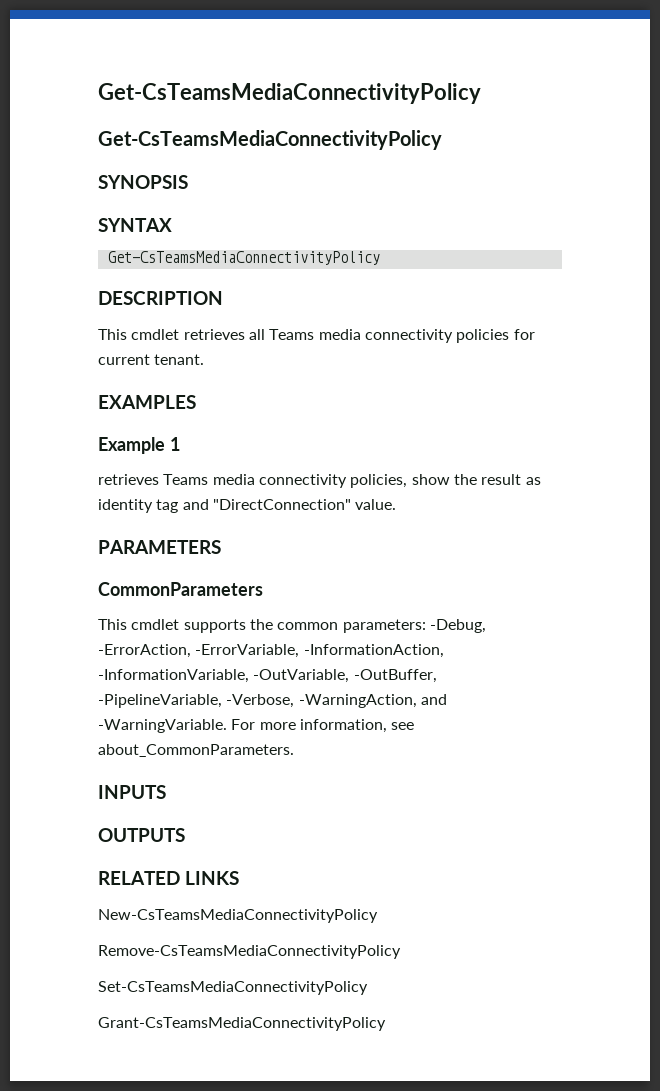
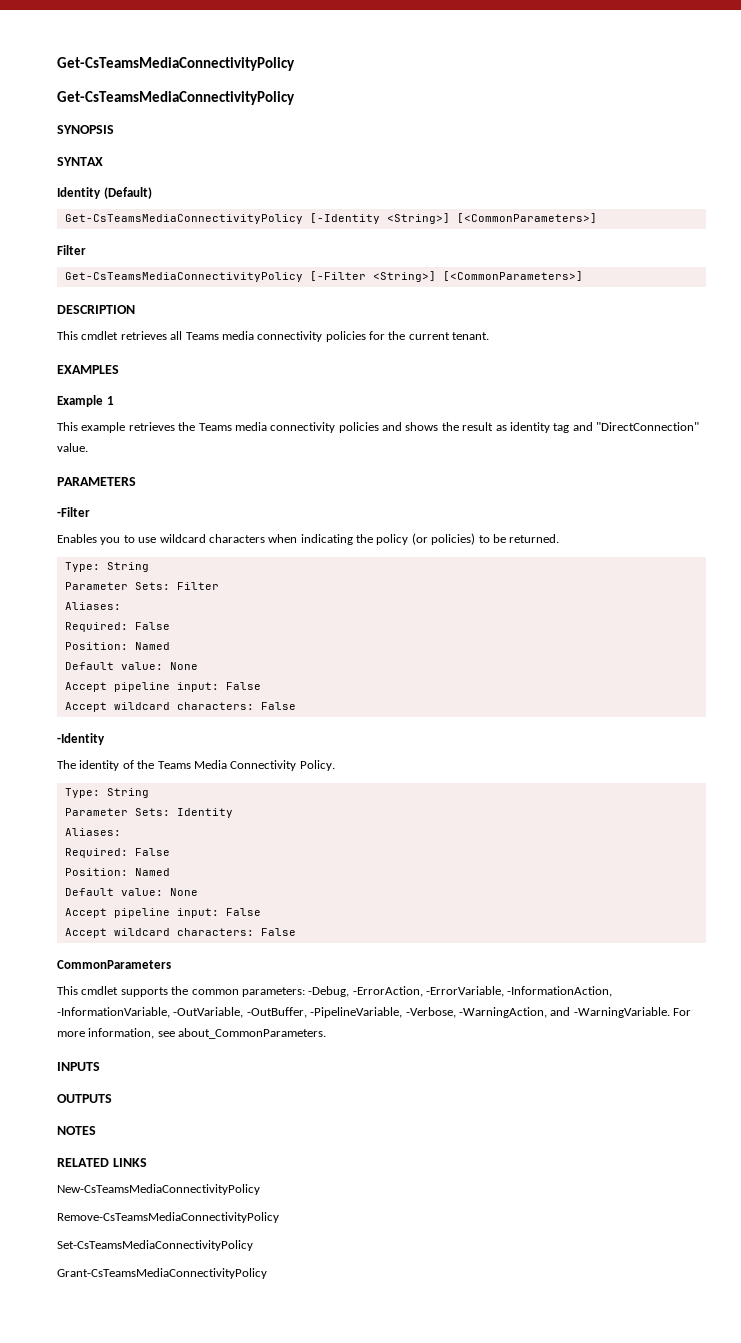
  SYNTAX
- Get-CsTeamsMediaConnectivityPolicy
+ Identity (Default)
+ Get-CsTeamsMediaConnectivityPolicy [-Identity <String>] [<CommonParameters>]
+ Filter
+ Get-CsTeamsMediaConnectivityPolicy [-Filter <String>] [<CommonParameters>]
- This cmdlet retrieves all Teams media connectivity policies for current tenant.
+ This cmdlet retrieves all Teams media connectivity policies for the current tenant.
- retrieves Teams media connectivity policies, show the result as identity tag and "DirectConnection" value.
+ This example retrieves the Teams media connectivity policies and shows the result as identity tag and "DirectConnection" value.
+ -Filter
+ Enables you to use wildcard characters when indicating the policy (or policies) to be returned.
+ Type: String
+ Parameter Sets: Filter
+ Aliases:
+ Required: False
+ Position: Named
+ Default value: None
+ Accept pipeline input: False
+ Accept wildcard characters: False
+ -Identity
+ The identity of the Teams Media Connectivity Policy.
+ Type: String
+ Parameter Sets: Identity
+ Aliases:
+ Required: False
+ Position: Named
+ Default value: None
+ Accept pipeline input: False
+ Accept wildcard characters: False
+ NOTES

